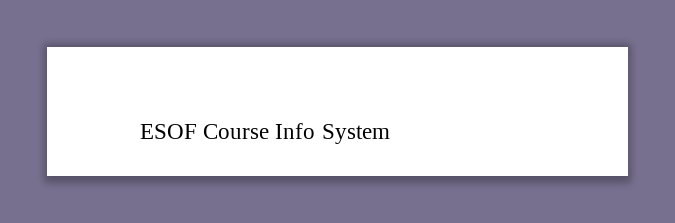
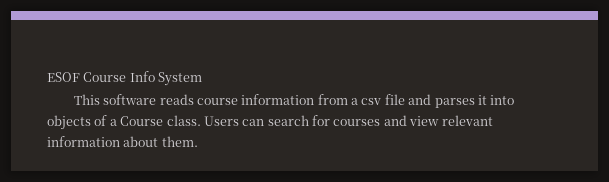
+ This software reads course information from a csv file and parses it into objects of a Course class. Users can search for courses and view relevant information about them.

